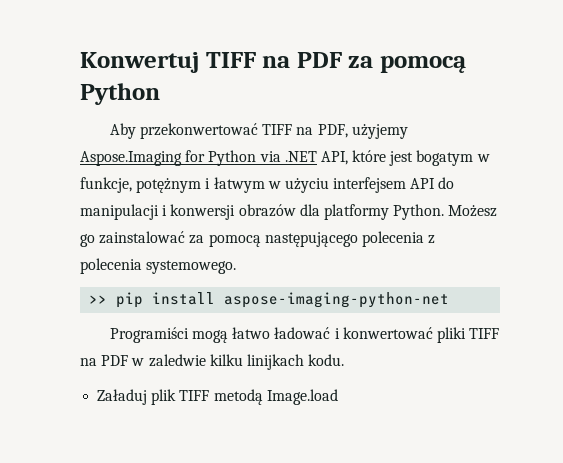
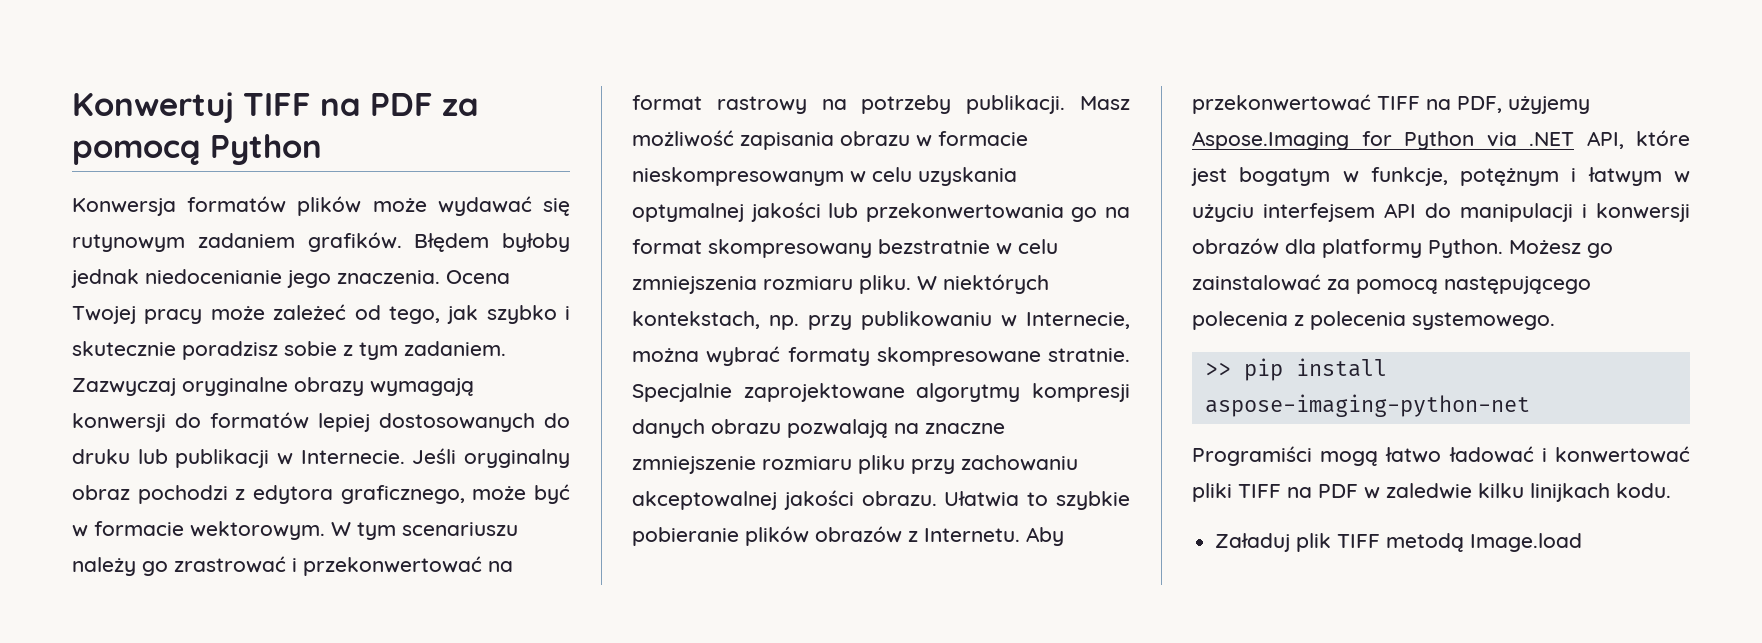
+ Konwersja formatów plików może wydawać się rutynowym zadaniem grafików. Błędem byłoby jednak niedocenianie jego znaczenia. Ocena Twojej pracy może zależeć od tego, jak szybko i skutecznie poradzisz sobie z tym zadaniem. Zazwyczaj oryginalne obrazy wymagają konwersji do formatów lepiej dostosowanych do druku lub publikacji w Internecie. Jeśli oryginalny obraz pochodzi z edytora graficznego, może być w formacie wektorowym. W tym scenariuszu należy go zrastrować i przekonwertować na format rastrowy na potrzeby publikacji. Masz możliwość zapisania obrazu w formacie nieskompresowanym w celu uzyskania optymalnej jakości lub przekonwertowania go na format skompresowany bezstratnie w celu zmniejszenia rozmiaru pliku. W niektórych kontekstach, np. przy publikowaniu w Internecie, można wybrać formaty skompresowane stratnie. Specjalnie zaprojektowane algorytmy kompresji danych obrazu pozwalają na znaczne zmniejszenie rozmiaru pliku przy zachowaniu akceptowalnej jakości obrazu. Ułatwia to szybkie pobieranie plików obrazów z Internetu.

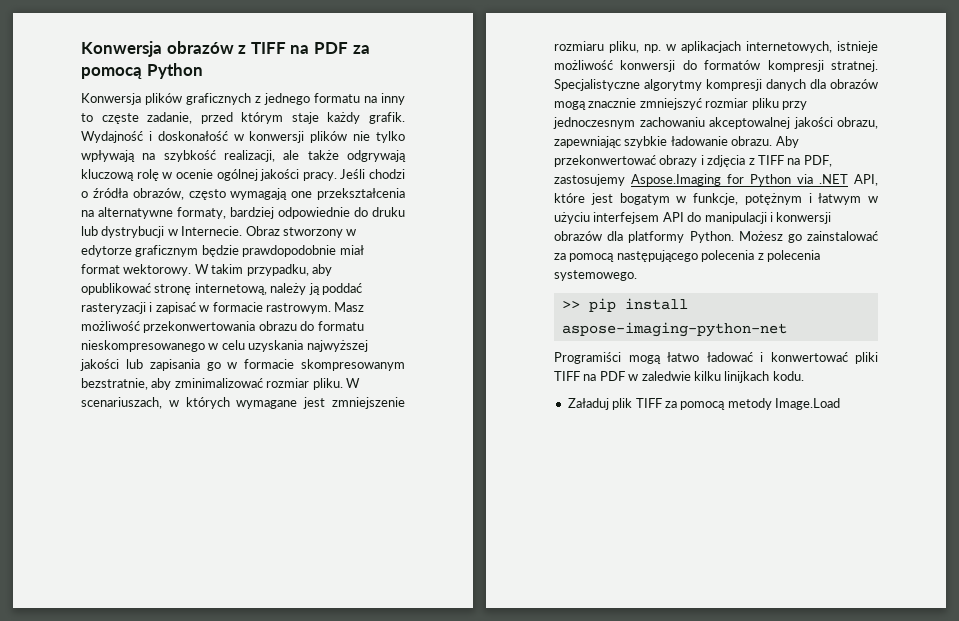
- Konwertuj TIFF na PDF za pomocą Python
+ Konwersja obrazów z TIFF na PDF za pomocą Python
- Konwersja formatów plików może wydawać się rutynowym zadaniem grafików. Błędem byłoby jednak niedocenianie jego znaczenia. Ocena Twojej pracy może zależeć od tego, jak szybko i skutecznie poradzisz sobie z tym zadaniem. Zazwyczaj oryginalne obrazy wymagają konwersji do formatów lepiej dostosowanych do druku lub publikacji w Internecie. Jeśli oryginalny obraz pochodzi z edytora graficznego, może być w formacie wektorowym. W tym scenariuszu należy go zrastrować i przekonwertować na format rastrowy na potrzeby publikacji. Masz możliwość zapisania obrazu w formacie nieskompresowanym w celu uzyskania optymalnej jakości lub przekonwertowania go na format skompresowany bezstratnie w celu zmniejszenia rozmiaru pliku. W niektórych kontekstach, np. przy publikowaniu w Internecie, można wybrać formaty skompresowane stratnie. Specjalnie zaprojektowane algorytmy kompresji danych obrazu pozwalają na znaczne zmniejszenie rozmiaru pliku przy zachowaniu akceptowalnej jakości obrazu. Ułatwia to szybkie pobieranie plików obrazów z Internetu. Aby przekonwertować TIFF na PDF, użyjemy Aspose.Imaging for Python via .NET API, które jest bogatym w funkcje, potężnym i łatwym w użyciu interfejsem API do manipulacji i konwersji obrazów dla platformy Python.
+ Konwersja plików graficznych z jednego formatu na inny to częste zadanie, przed którym staje każdy grafik. Wydajność i doskonałość w konwersji plików nie tylko wpływają na szybkość realizacji, ale także odgrywają kluczową rolę w ocenie ogólnej jakości pracy. Jeśli chodzi o źródła obrazów, często wymagają one przekształcenia na alternatywne formaty, bardziej odpowiednie do druku lub dystrybucji w Internecie. Obraz stworzony w edytorze graficznym będzie prawdopodobnie miał format wektorowy. W takim przypadku, aby opublikować stronę internetową, należy ją poddać rasteryzacji i zapisać w formacie rastrowym. Masz możliwość przekonwertowania obrazu do formatu nieskompresowanego w celu uzyskania najwyższej jakości lub zapisania go w formacie skompresowanym bezstratnie, aby zminimalizować rozmiar pliku. W scenariuszach, w których wymagane jest zmniejszenie rozmiaru pliku, np. w aplikacjach internetowych, istnieje możliwość konwersji do formatów kompresji stratnej. Specjalistyczne algorytmy kompresji danych dla obrazów mogą znacznie zmniejszyć rozmiar pliku przy jednoczesnym zachowaniu akceptowalnej jakości obrazu, zapewniając szybkie ładowanie obrazu. Aby przekonwertować obrazy i zdjęcia z TIFF na PDF, zastosujemy Aspose.Imaging for Python via .NET API, które jest bogatym w funkcje, potężnym i łatwym w użyciu interfejsem API do manipulacji i konwersji obrazów dla platformy Python.
- Załaduj plik TIFF metodą Image.load
+ Załaduj plik TIFF za pomocą metody Image.Load

